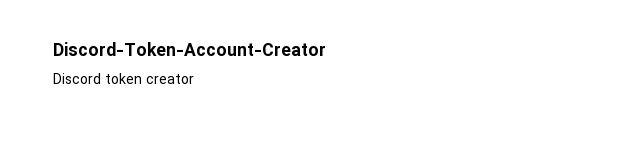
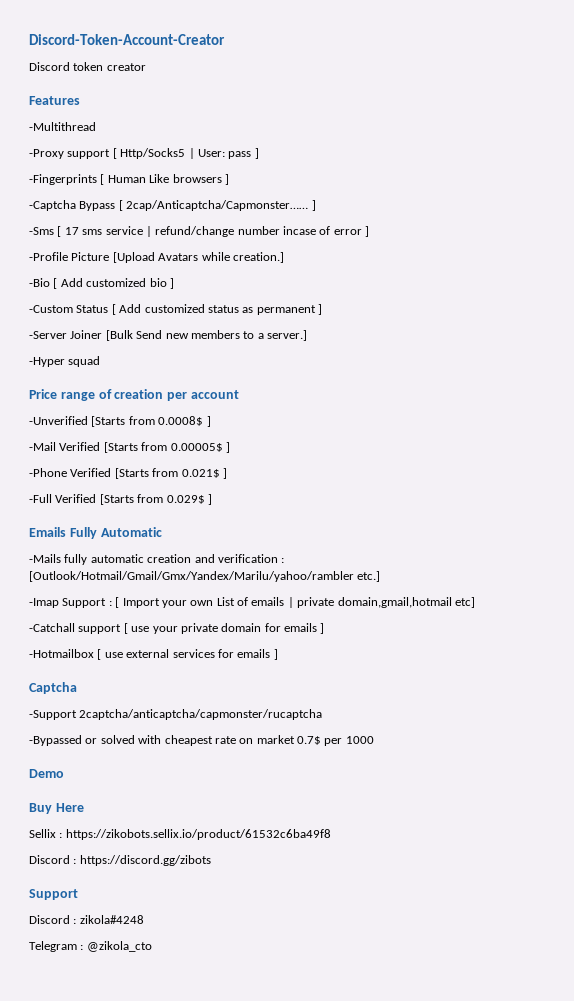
+ Features
+ -Multithread
+ -Proxy support [ Http/Socks5 | User: pass ]
+ -Fingerprints [ Human Like browsers ]
+ -Captcha Bypass [ 2cap/Anticaptcha/Capmonster…… ]
+ -Sms [ 17 sms service | refund/change number incase of error ]
+ -Profile Picture [Upload Avatars while creation.]
+ -Bio [ Add customized bio ]
+ -Custom Status [ Add customized status as permanent ]
+ -Server Joiner [Bulk Send new members to a server.]
+ -Hyper squad
+ Price range of creation per account
+ -Unverified [Starts from 0.0008$ ]
+ -Mail Verified [Starts from 0.00005$ ]
+ -Phone Verified [Starts from 0.021$ ]
+ -Full Verified [Starts from 0.029$ ]
+ Emails Fully Automatic
+ -Mails fully automatic creation and verification : [Outlook/Hotmail/Gmail/Gmx/Yandex/Marilu/yahoo/rambler etc.]
+ -Imap Support : [ Import your own List of emails | private domain,gmail,hotmail etc]
+ -Catchall support [ use your private domain for emails ]
+ -Hotmailbox [ use external services for emails ]
+ Captcha
+ -Support 2captcha/anticaptcha/capmonster/rucaptcha
+ -Bypassed or solved with cheapest rate on market 0.7$ per 1000
+ Demo
+ Buy Here
+ Sellix : https://zikobots.sellix.io/product/61532c6ba49f8
+ Discord : https://discord.gg/zibots
+ Support
+ Discord : zikola#4248
+ Telegram : @zikola_cto

